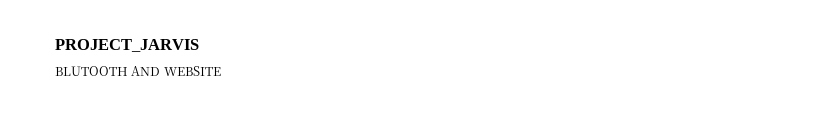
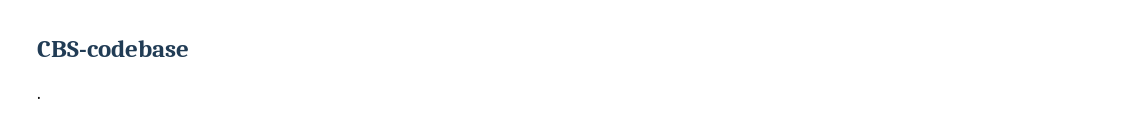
- PROJECT_JARVIS
- BLUTOOTH AND WEBSITE
+ CBS-codebase
+ .

